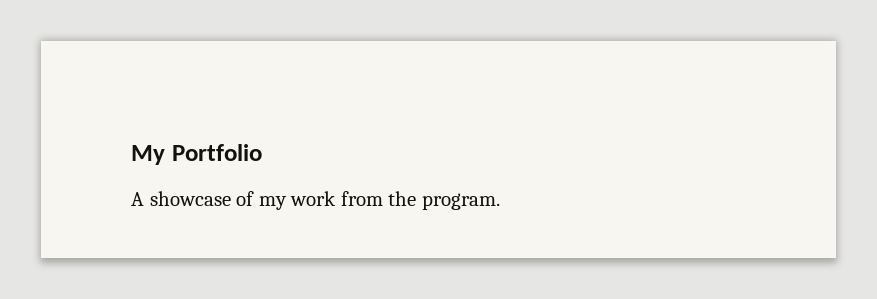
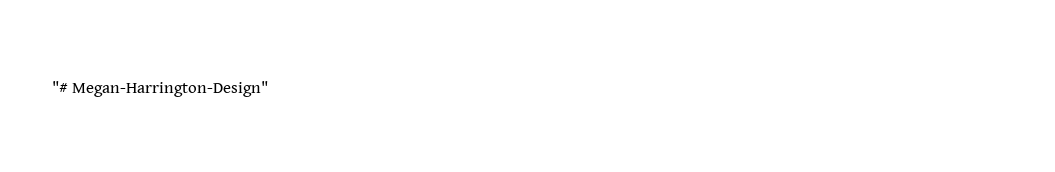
- My Portfolio
- A showcase of my work from the program.
+ "# Megan-Harrington-Design"

